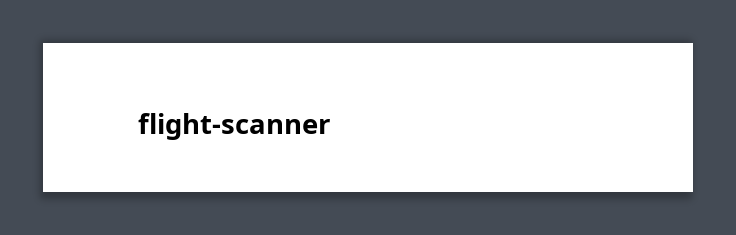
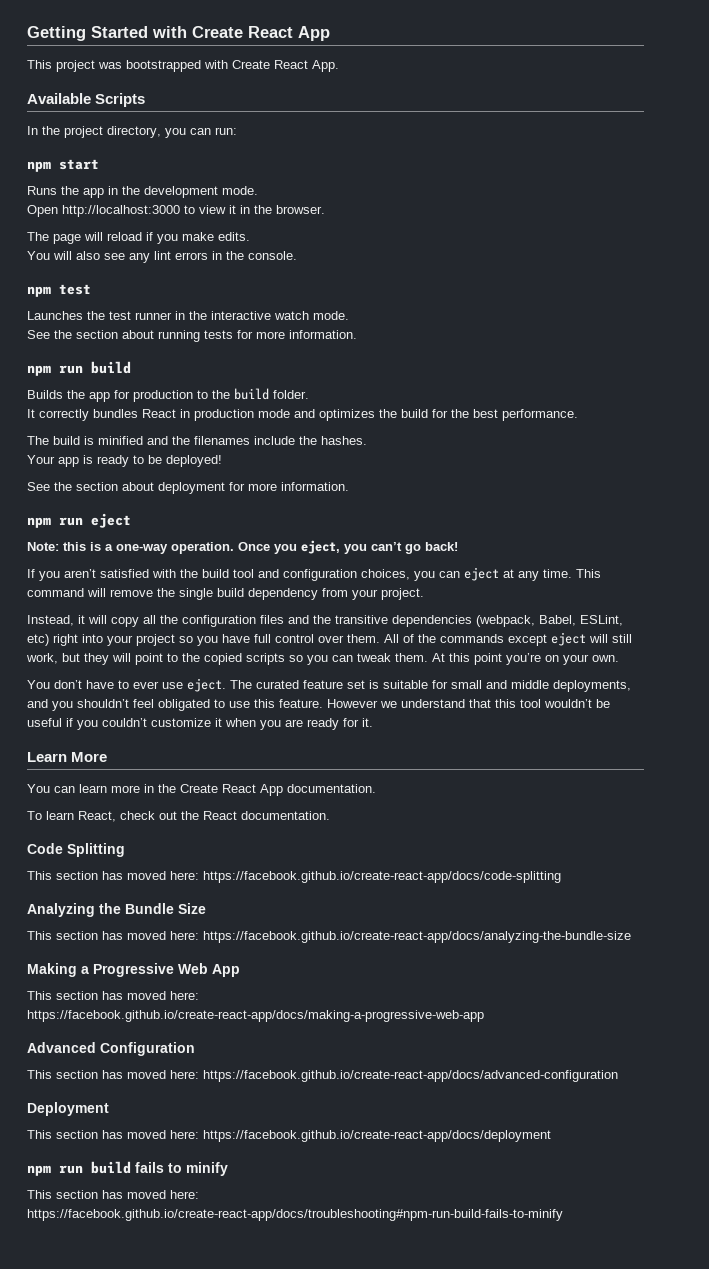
- flight-scanner
+ Getting Started with Create React App
+ This project was bootstrapped with Create React App.
+ Available Scripts
+ In the project directory, you can run:
+ npm start
+ Runs the app in the development mode.
+ Open http://localhost:3000 to view it in the browser.
+ The page will reload if you make edits.
+ You will also see any lint errors in the console.
+ npm test
+ Launches the test runner in the interactive watch mode.
+ See the section about running tests for more information.
+ npm run build
+ Builds the app for production to the build folder.
+ It correctly bundles React in production mode and optimizes the build for the best performance.
+ The build is minified and the filenames include the hashes.
+ Your app is ready to be deployed!
+ See the section about deployment for more information.
+ npm run eject
+ Note: this is a one-way operation. Once you eject, you can’t go back!
+ If you aren’t satisfied with the build tool and configuration choices, you can eject at any time. This command will remove the single build dependency from your project.
+ Instead, it will copy all the configuration files and the transitive dependencies (webpack, Babel, ESLint, etc) right into your project so you have full control over them. All of the commands except eject will still work, but they will point to the copied scripts so you can tweak them. At this point you’re on your own.
+ You don’t have to ever use eject. The curated feature set is suitable for small and middle deployments, and you shouldn’t feel obligated to use this feature. However we understand that this tool wouldn’t be useful if you couldn’t customize it when you are ready for it.
+ Learn More
+ You can learn more in the Create React App documentation.
+ To learn React, check out the React documentation.
+ Code Splitting
+ This section has moved here: https://facebook.github.io/create-react-app/docs/code-splitting
+ Analyzing the Bundle Size
+ This section has moved here: https://facebook.github.io/create-react-app/docs/analyzing-the-bundle-size
+ Making a Progressive Web App
+ This section has moved here: https://facebook.github.io/create-react-app/docs/making-a-progressive-web-app
+ Advanced Configuration
+ This section has moved here: https://facebook.github.io/create-react-app/docs/advanced-configuration
+ Deployment
+ This section has moved here: https://facebook.github.io/create-react-app/docs/deployment
+ npm run build fails to minify
+ This section has moved here: https://facebook.github.io/create-react-app/docs/troubleshooting#npm-run-build-fails-to-minify

